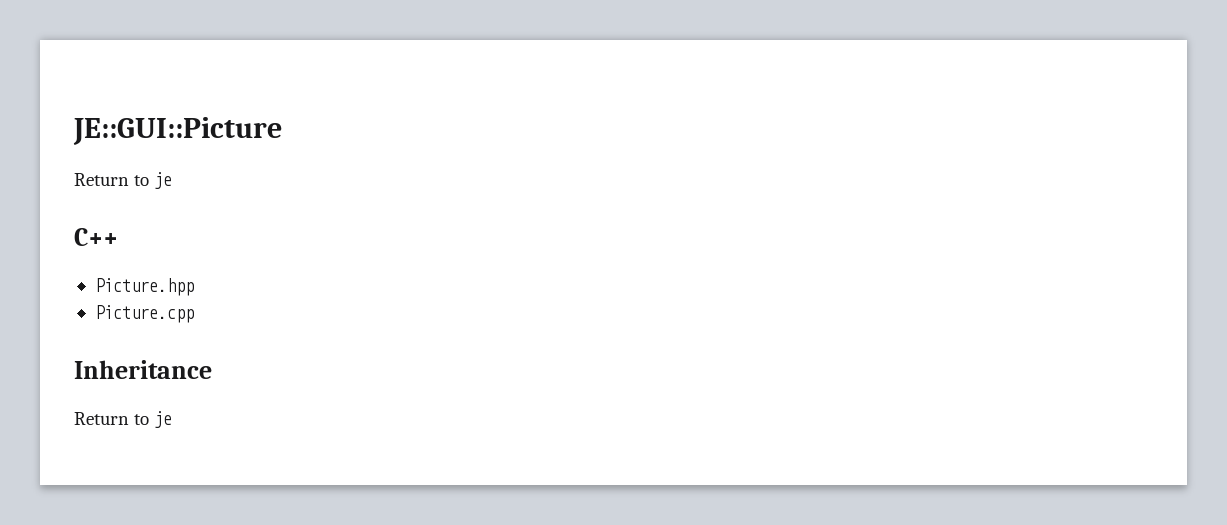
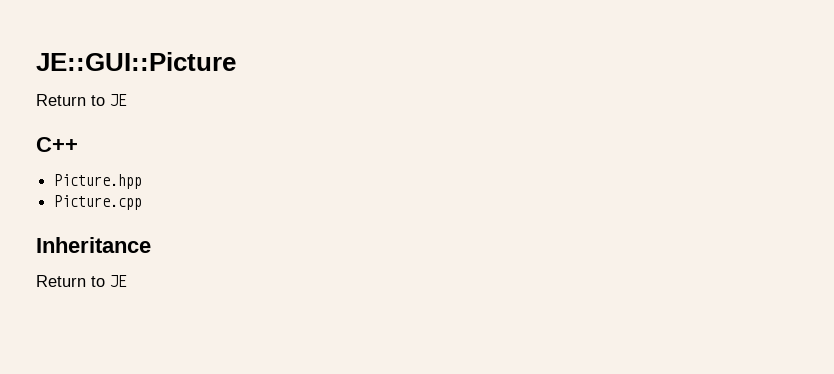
  JE::GUI::Picture
- Return to je
+ Return to JE
  Inheritance
- Return to je
+ Return to JE

